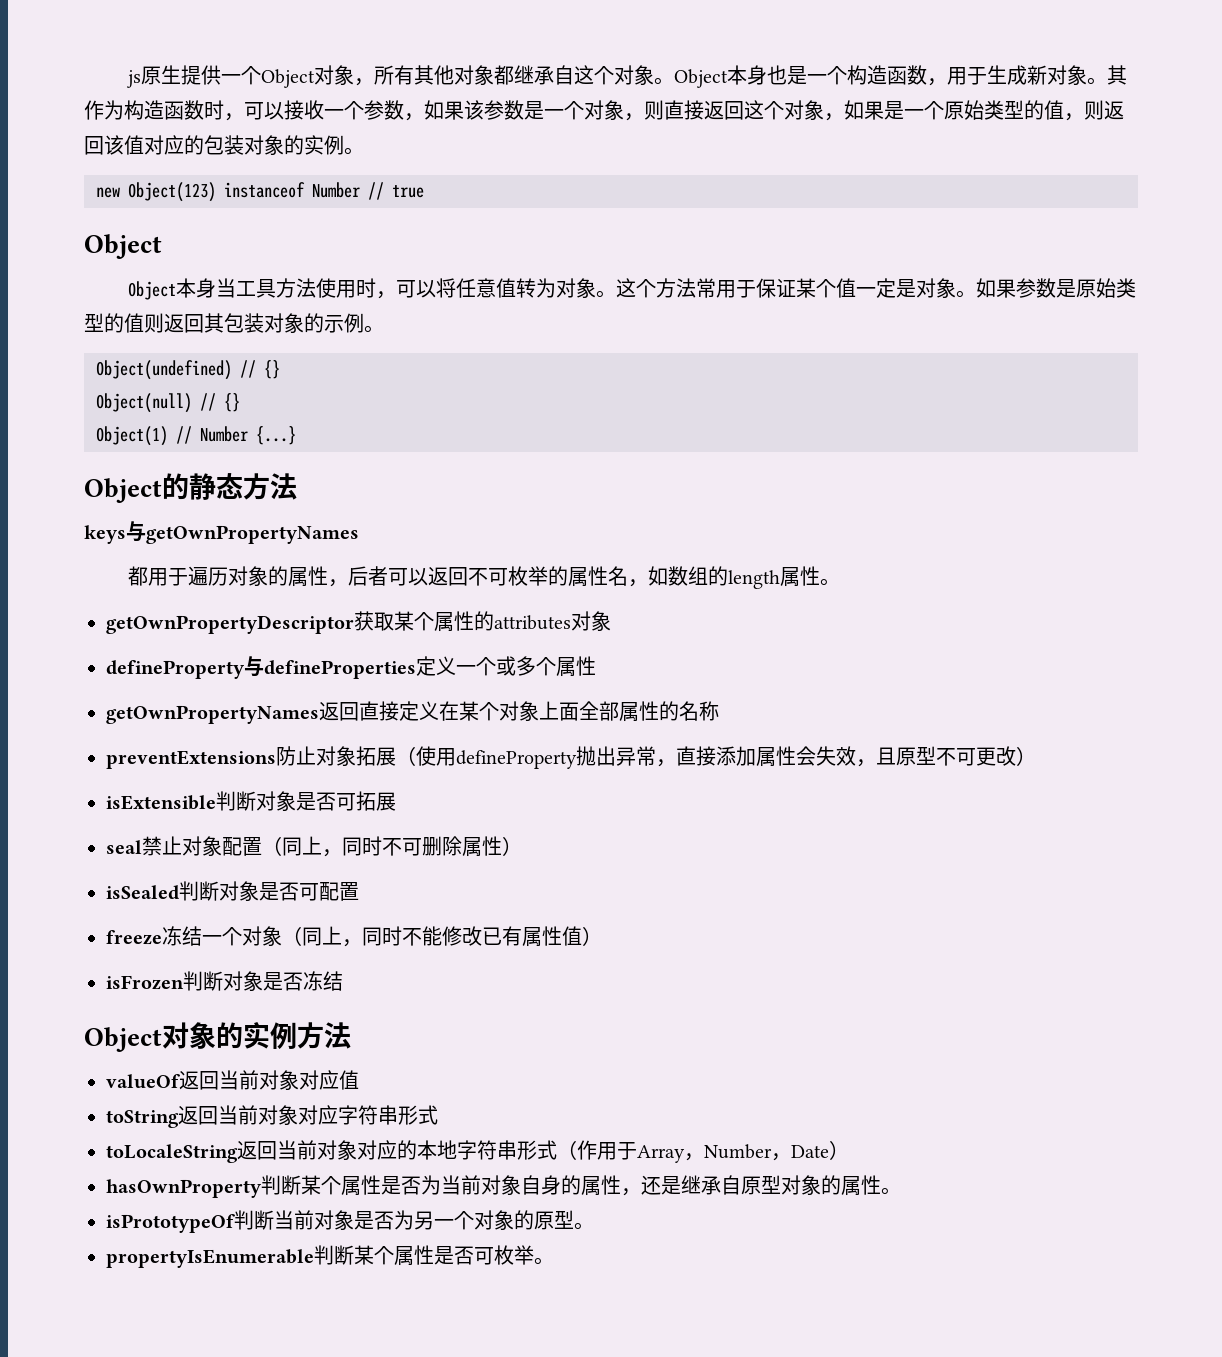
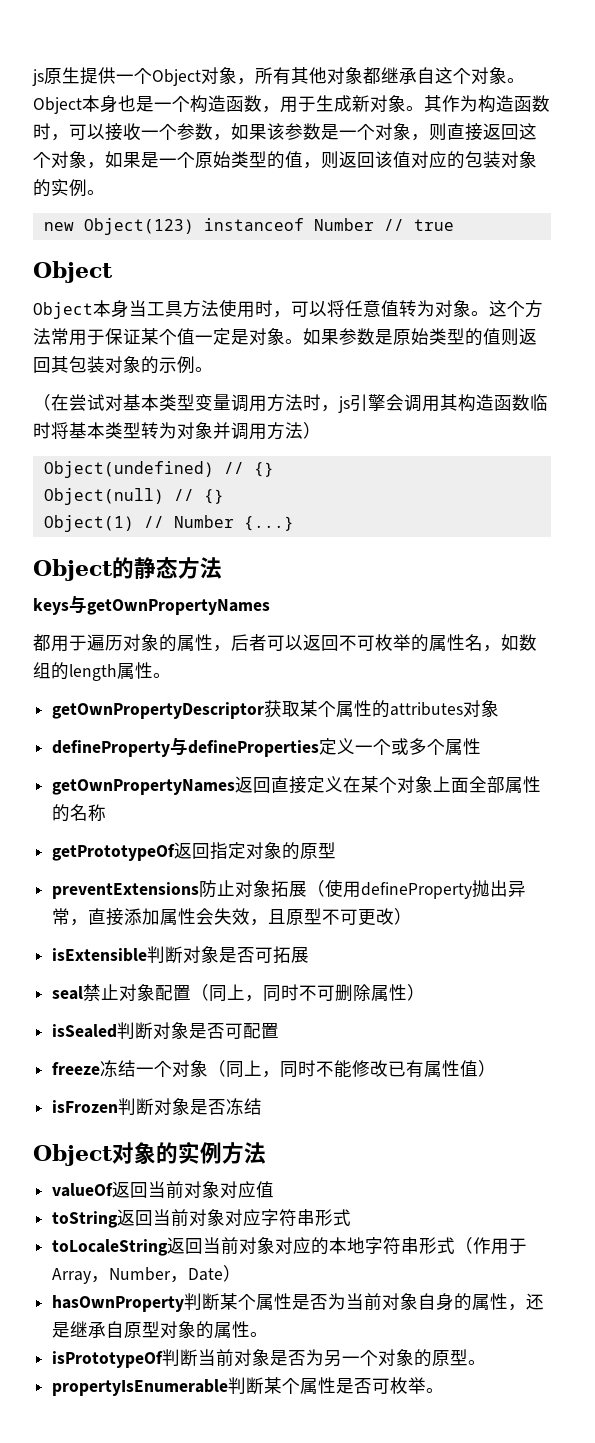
+ （在尝试对基本类型变量调用方法时，js引擎会调用其构造函数临时将基本类型转为对象并调用方法）
+ getPrototypeOf返回指定对象的原型

